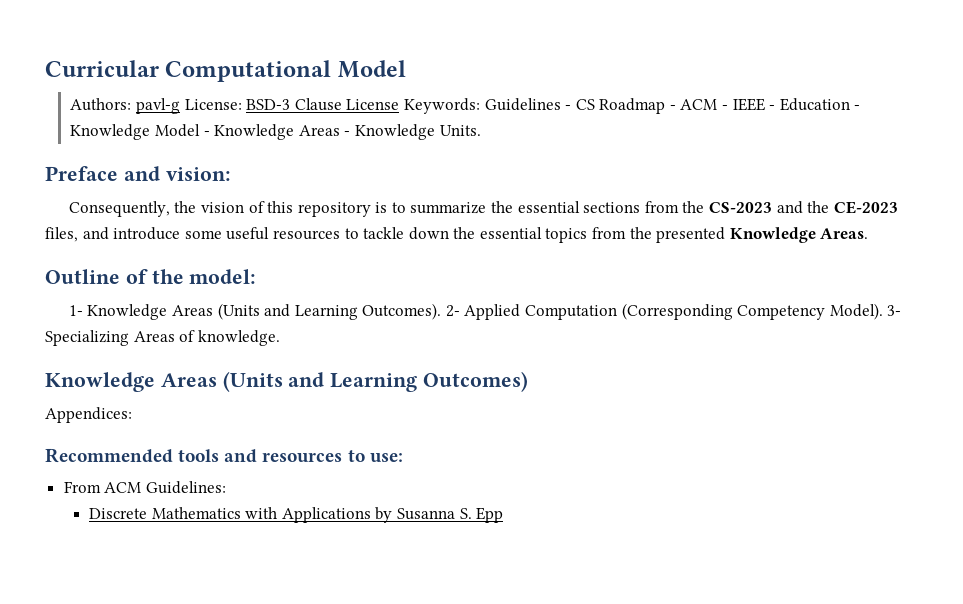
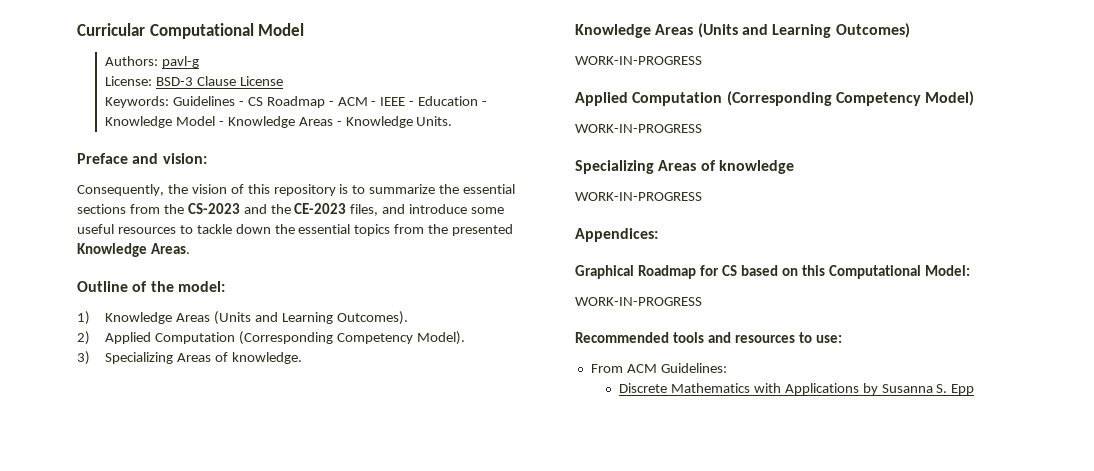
- Authors: pavl-g License: BSD-3 Clause License Keywords: Guidelines - CS Roadmap - ACM - IEEE - Education - Knowledge Model - Knowledge Areas - Knowledge Units.
+ Authors: pavl-g
+ License: BSD-3 Clause License
+ Keywords: Guidelines - CS Roadmap - ACM - IEEE - Education - Knowledge Model - Knowledge Areas - Knowledge Units.
- 1- Knowledge Areas (Units and Learning Outcomes). 2- Applied Computation (Corresponding Competency Model). 3- Specializing Areas of knowledge.
+ 1) Knowledge Areas (Units and Learning Outcomes).
+ 2) Applied Computation (Corresponding Competency Model).
+ 3) Specializing Areas of knowledge.
  Knowledge Areas (Units and Learning Outcomes)
+ WORK-IN-PROGRESS
+ Applied Computation (Corresponding Competency Model)
+ WORK-IN-PROGRESS
+ Specializing Areas of knowledge
+ WORK-IN-PROGRESS
  Appendices:
+ Graphical Roadmap for CS based on this Computational Model:
+ WORK-IN-PROGRESS

